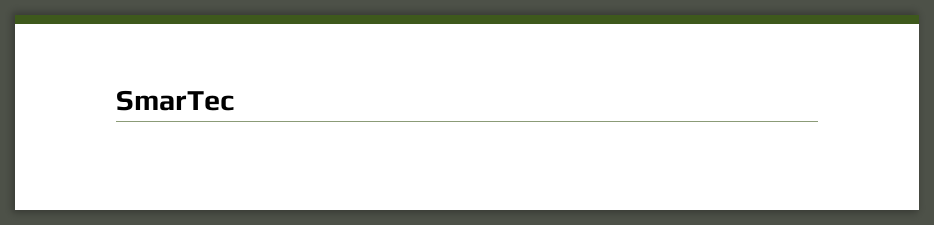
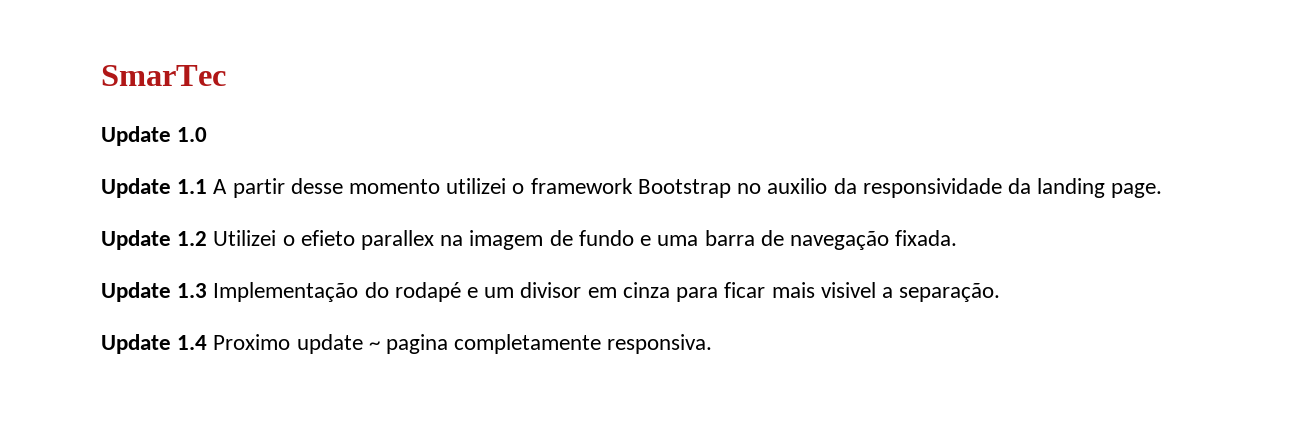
+ Update 1.0
+ Update 1.1 A partir desse momento utilizei o framework Bootstrap no auxilio da responsividade da landing page.
+ Update 1.2 Utilizei o efieto parallex na imagem de fundo e uma barra de navegação fixada.
+ Update 1.3 Implementação do rodapé e um divisor em cinza para ficar mais visivel a separação.
+ Update 1.4 Proximo update ~ pagina completamente responsiva.

